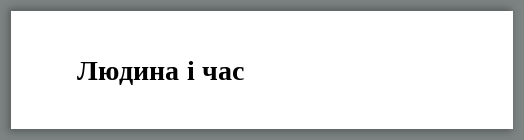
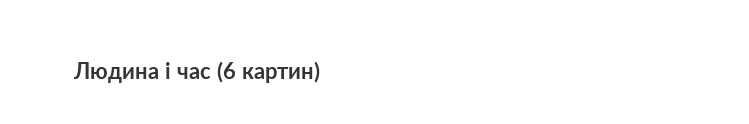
- Людина і час
+ Людина і час (6 картин)

